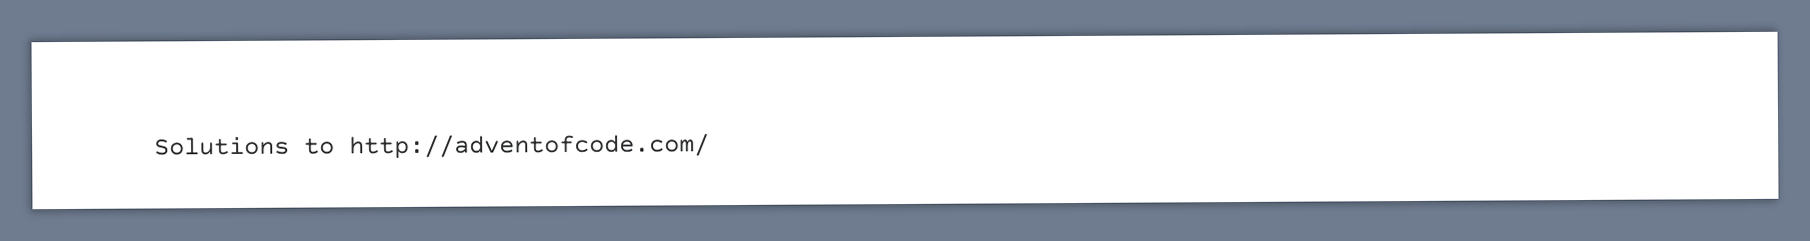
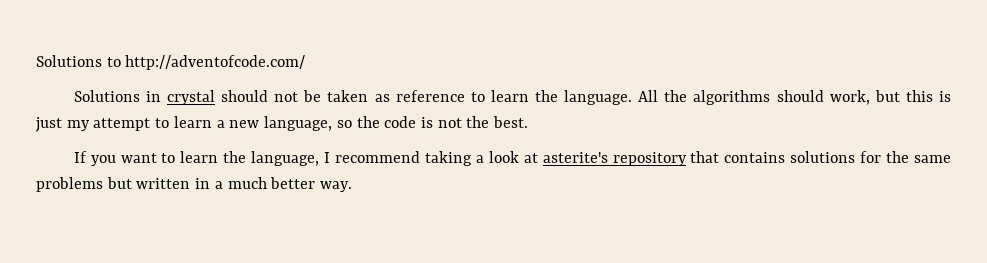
+ Solutions in crystal should not be taken as reference to learn the language. All the algorithms should work, but this is just my attempt to learn a new language, so the code is not the best.
+ If you want to learn the language, I recommend taking a look at asterite's repository that contains solutions for the same problems but written in a much better way.

